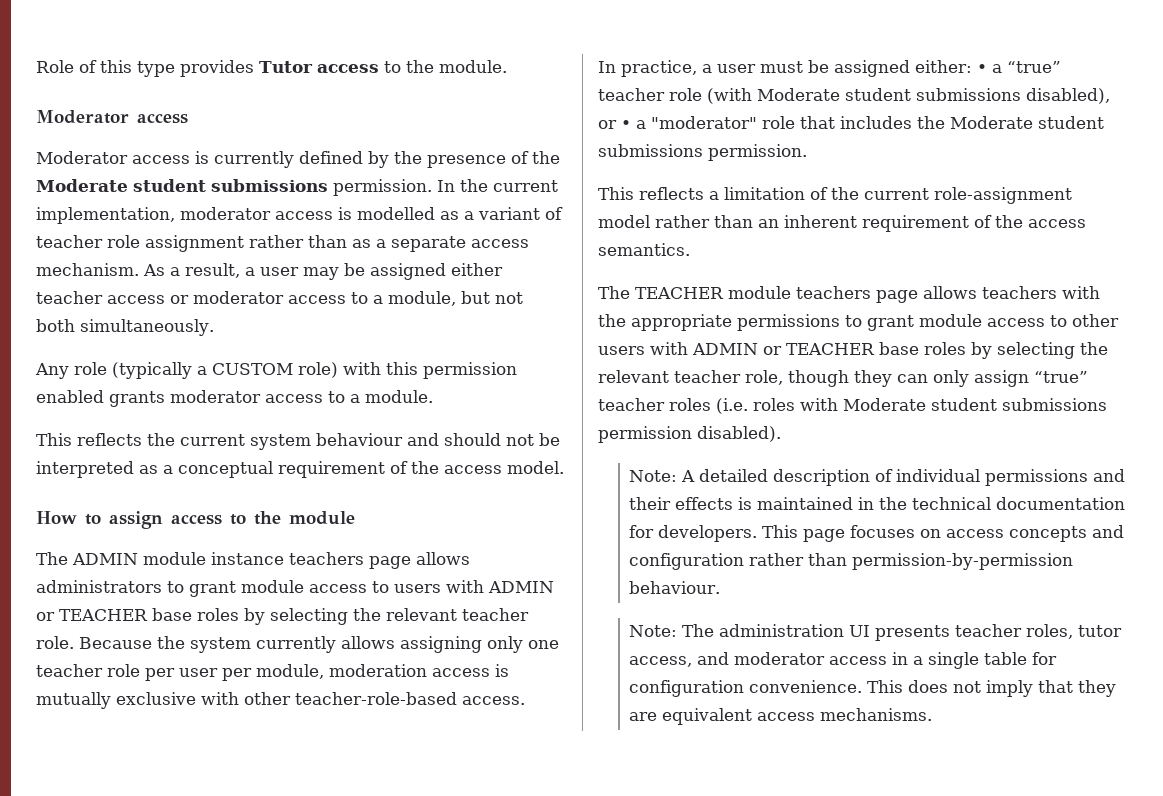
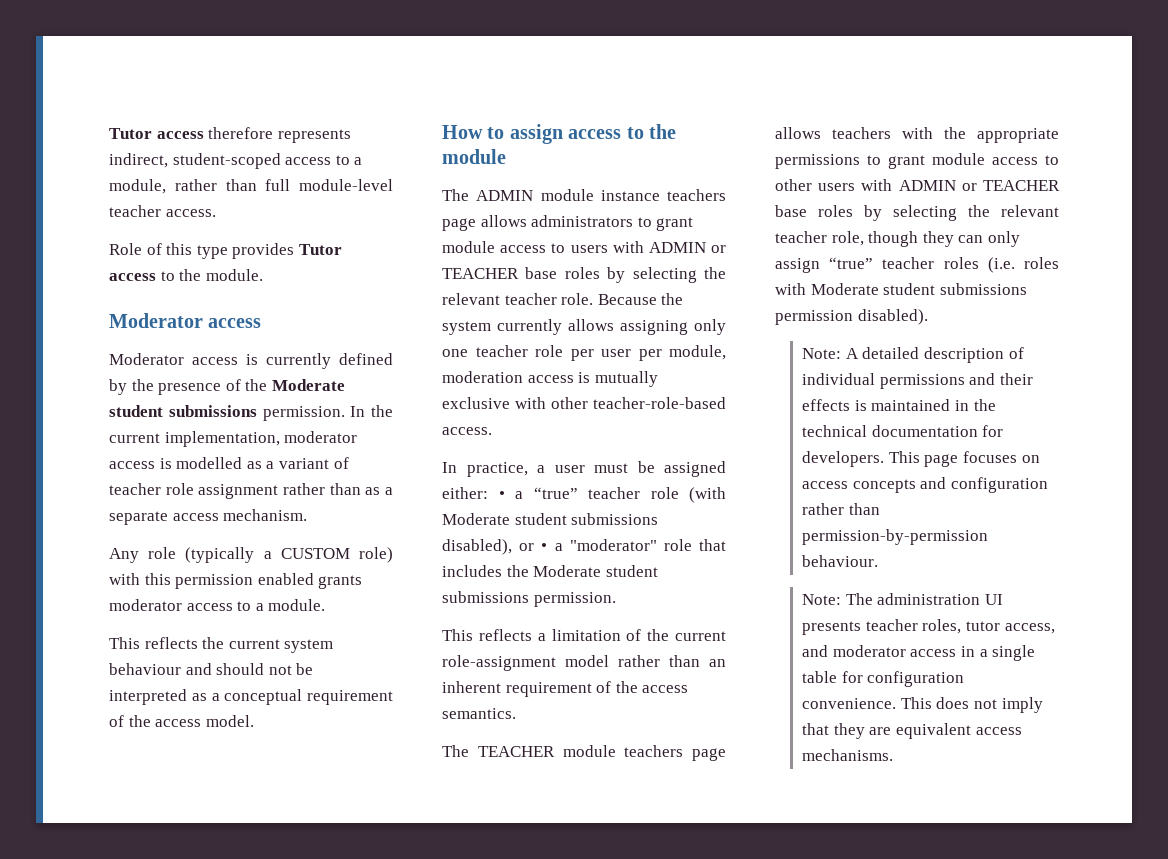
+ Tutor access therefore represents indirect, student-scoped access to a module, rather than full module-level teacher access.
- As a result, a user may be assigned either teacher access or moderator access to a module, but not both simultaneously.

